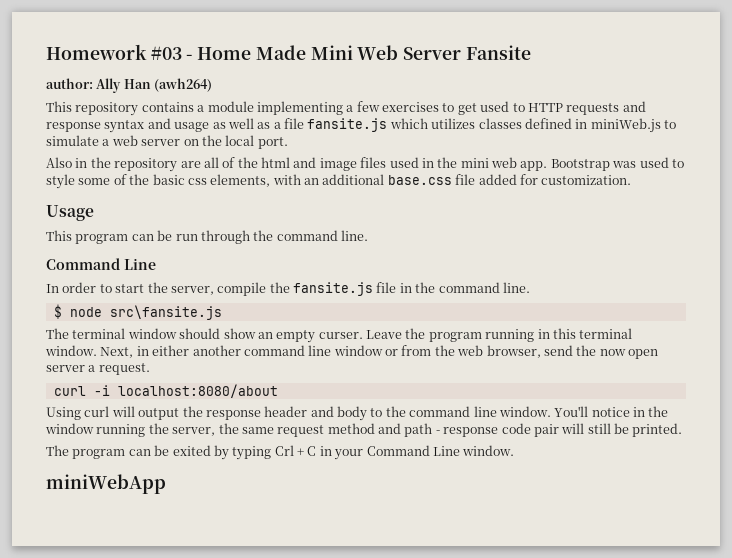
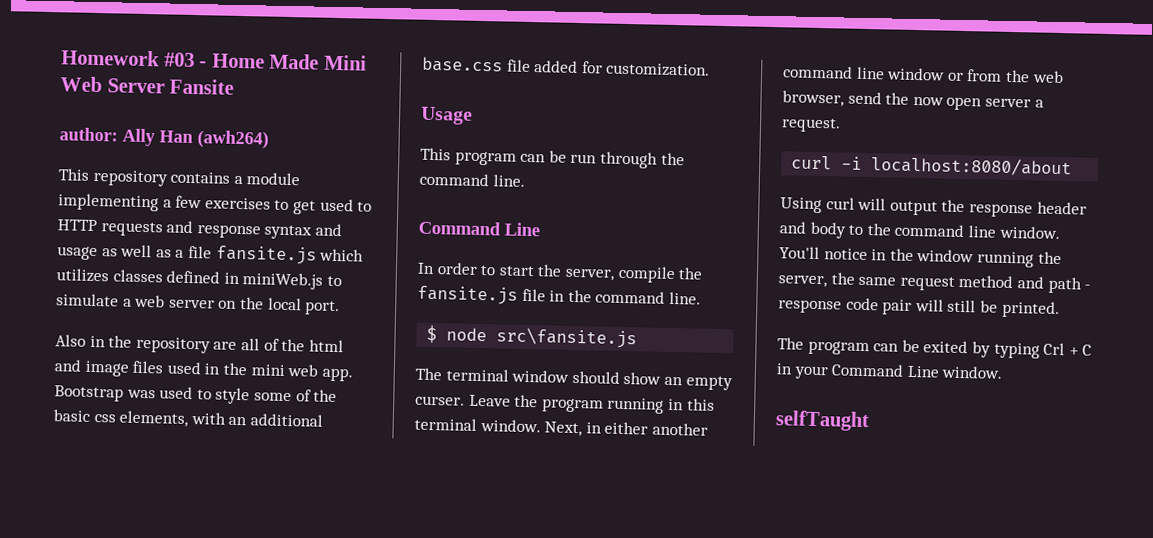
- miniWebApp
+ selfTaught

